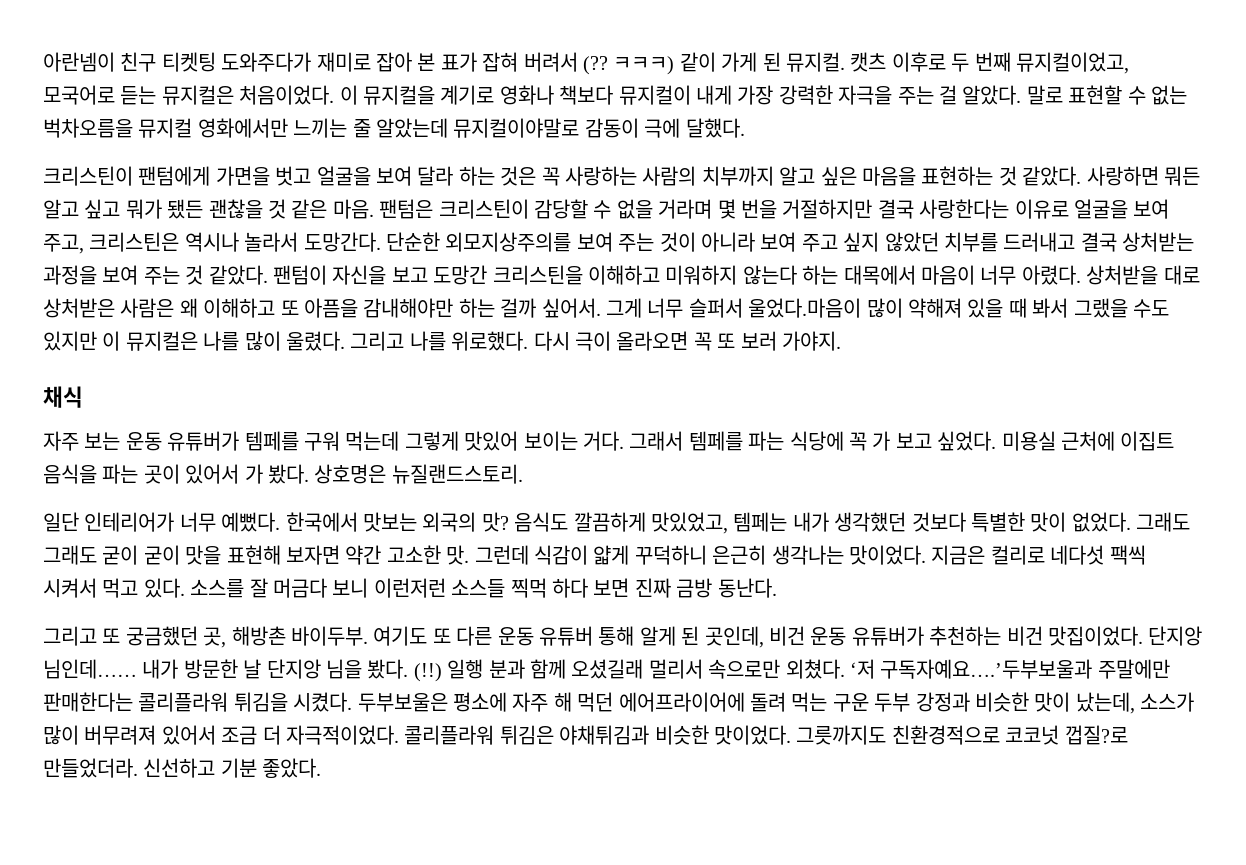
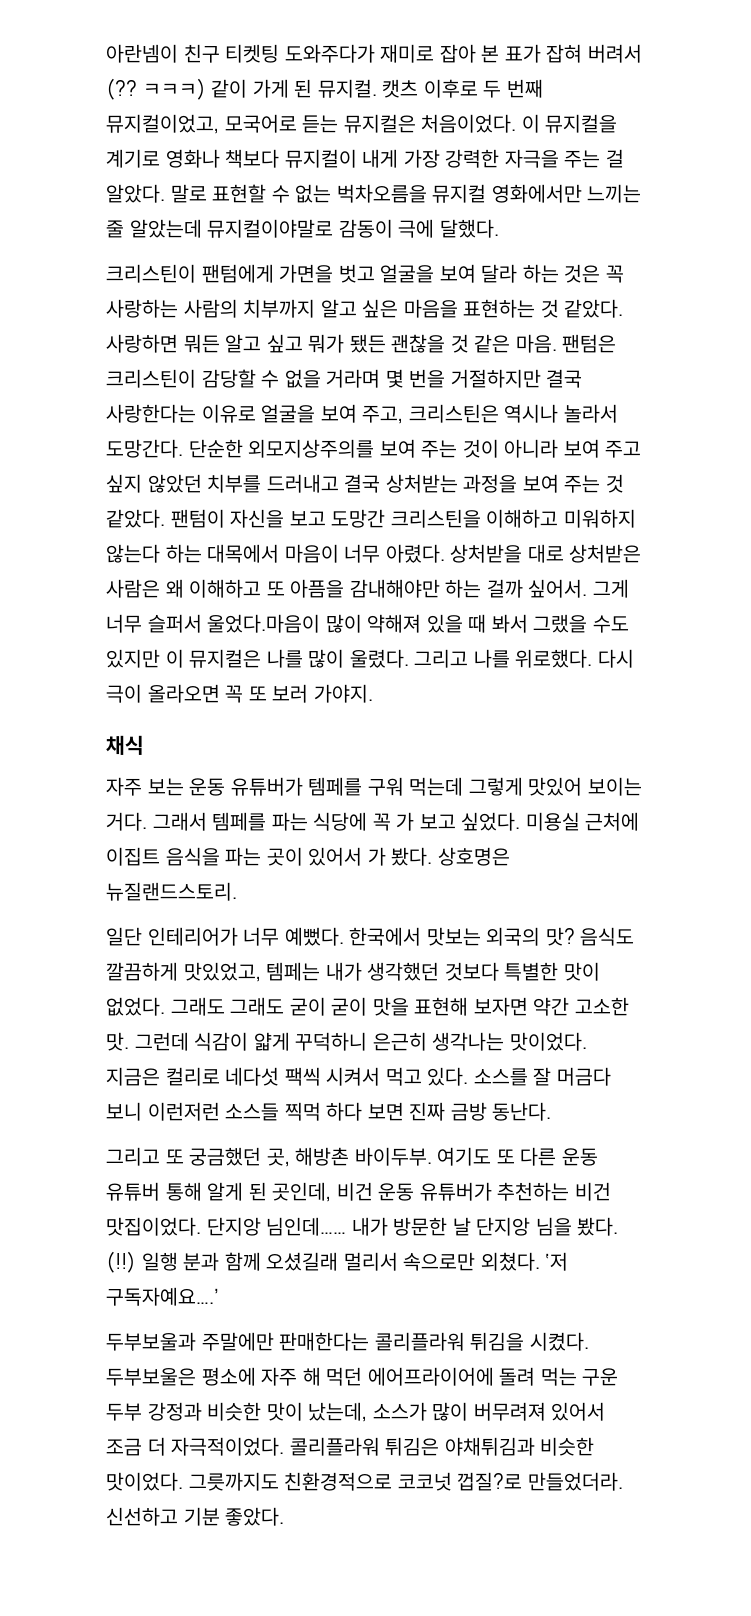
- ‘저 구독자예요….’두부보울과 주말에만 판매한다는 콜리플라워 튀김을 시켰다.
+ ‘저 구독자예요….’
+ 두부보울과 주말에만 판매한다는 콜리플라워 튀김을 시켰다.

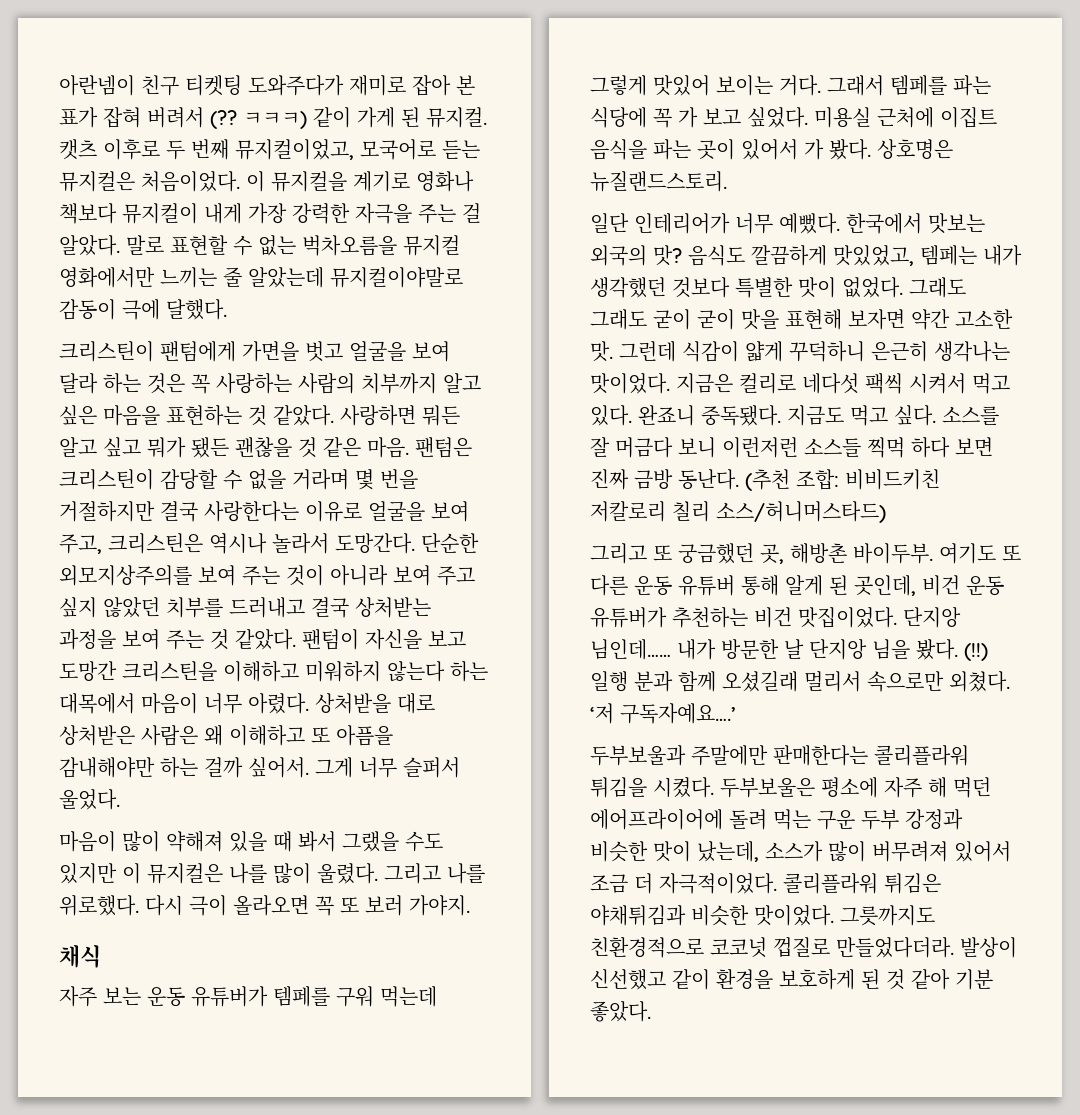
- 그게 너무 슬퍼서 울었다.마음이 많이 약해져 있을 때 봐서 그랬을 수도 있지만 이 뮤지컬은 나를 많이 울렸다.
+ 그게 너무 슬퍼서 울었다.
+ 마음이 많이 약해져 있을 때 봐서 그랬을 수도 있지만 이 뮤지컬은 나를 많이 울렸다.
+ 완죠니 중독됐다. 지금도 먹고 싶다.
+ (추천 조합: 비비드키친 저칼로리 칠리 소스/허니머스타드)
- 그릇까지도 친환경적으로 코코넛 껍질?로 만들었더라. 신선하고 기분 좋았다.
+ 그릇까지도 친환경적으로 코코넛 껍질로 만들었다더라. 발상이 신선했고 같이 환경을 보호하게 된 것 같아 기분 좋았다.

